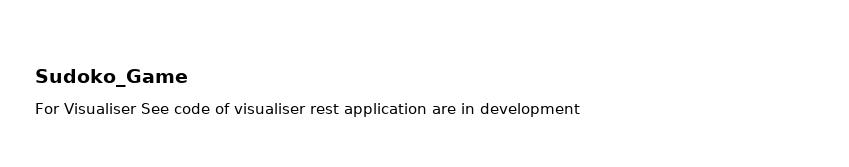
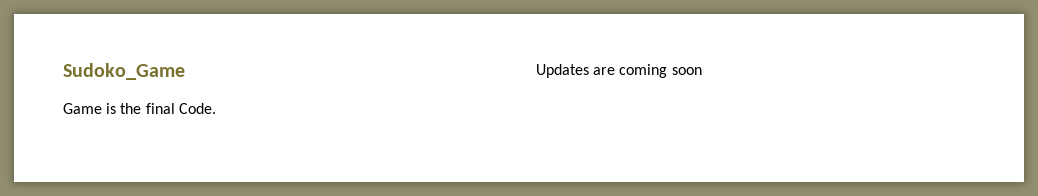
- For Visualiser See code of visualiser rest application are in development
+ Game is the final Code.
+ Updates are coming soon

